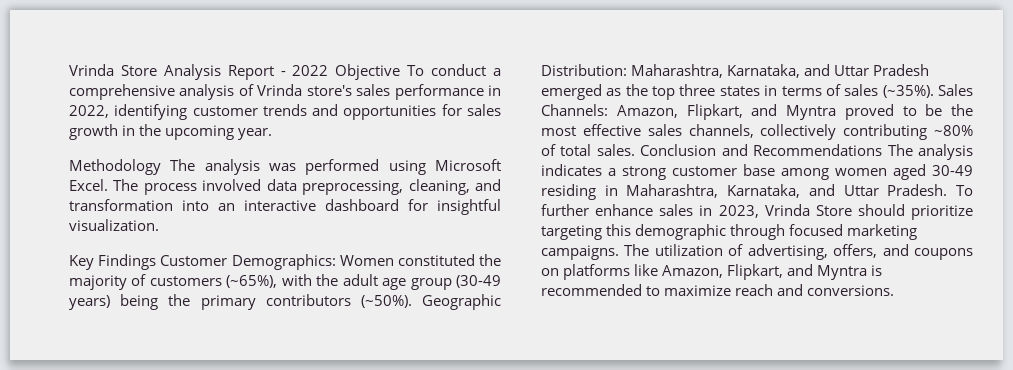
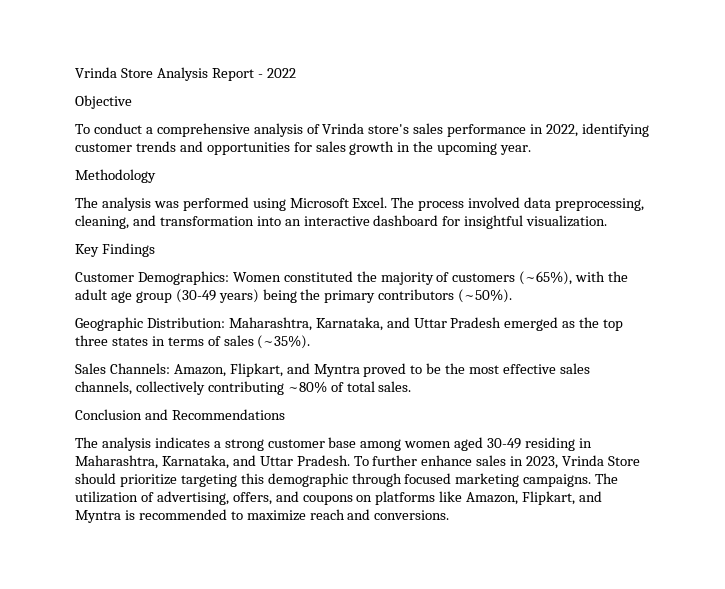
- Vrinda Store Analysis Report - 2022 Objective To conduct a comprehensive analysis of Vrinda store's sales performance in 2022, identifying customer trends and opportunities for sales growth in the upcoming year.
+ Vrinda Store Analysis Report - 2022
+ Objective
+ To conduct a comprehensive analysis of Vrinda store's sales performance in 2022, identifying customer trends and opportunities for sales growth in the upcoming year.
- Methodology The analysis was performed using Microsoft Excel.
+ Methodology
+ The analysis was performed using Microsoft Excel.
- Key Findings Customer Demographics:
+ Key Findings
+ Customer Demographics:
- Women constituted the majority of customers (~65%), with the adult age group (30-49 years) being the primary contributors (~50%). Geographic Distribution:
+ Women constituted the majority of customers (~65%), with the adult age group (30-49 years) being the primary contributors (~50%).
+ Geographic Distribution:
- Maharashtra, Karnataka, and Uttar Pradesh emerged as the top three states in terms of sales (~35%). Sales Channels:
+ Maharashtra, Karnataka, and Uttar Pradesh emerged as the top three states in terms of sales (~35%).
+ Sales Channels:
- Amazon, Flipkart, and Myntra proved to be the most effective sales channels, collectively contributing ~80% of total sales. Conclusion and Recommendations The analysis indicates a strong customer base among women aged 30-49 residing in Maharashtra, Karnataka, and Uttar Pradesh.
+ Amazon, Flipkart, and Myntra proved to be the most effective sales channels, collectively contributing ~80% of total sales.
+ Conclusion and Recommendations
+ The analysis indicates a strong customer base among women aged 30-49 residing in Maharashtra, Karnataka, and Uttar Pradesh.

